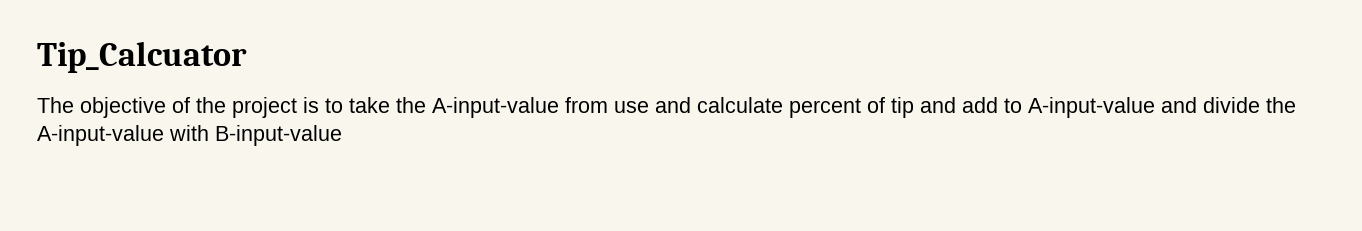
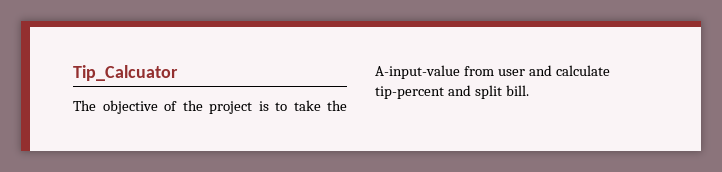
- The objective of the project is to take the A-input-value from use and calculate percent of tip and add to A-input-value and divide the A-input-value with B-input-value
+ The objective of the project is to take the A-input-value from user and calculate tip-percent and split bill.

